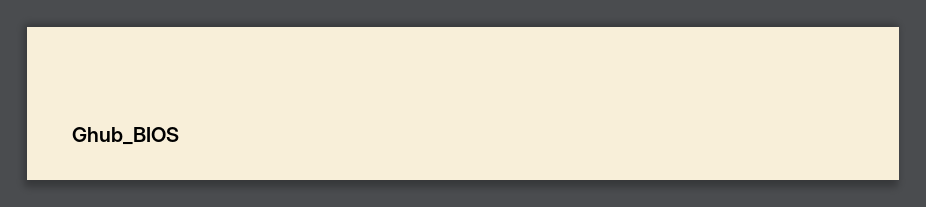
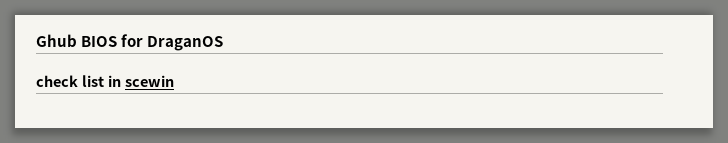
- Ghub_BIOS
+ Ghub BIOS for DraganOS
+ check list in scewin

